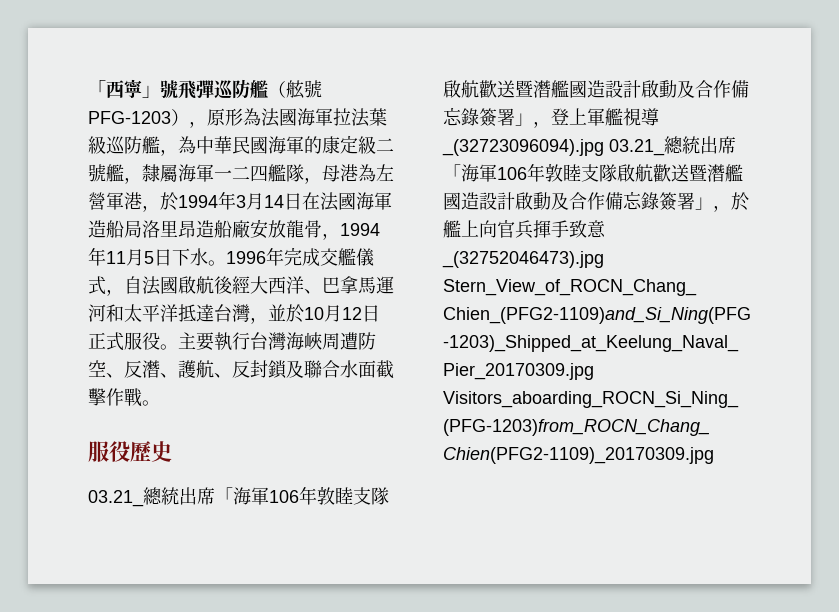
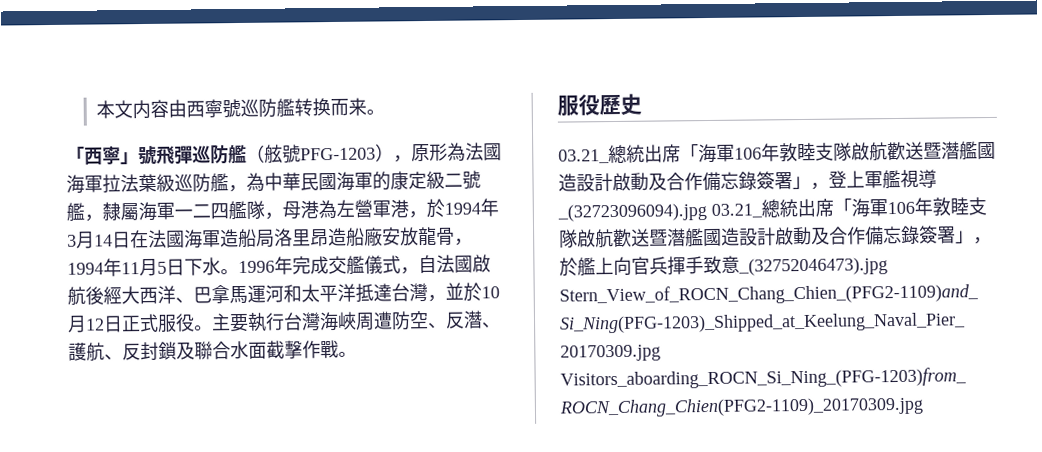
+ 本文内容由西寧號巡防艦转换而来。

